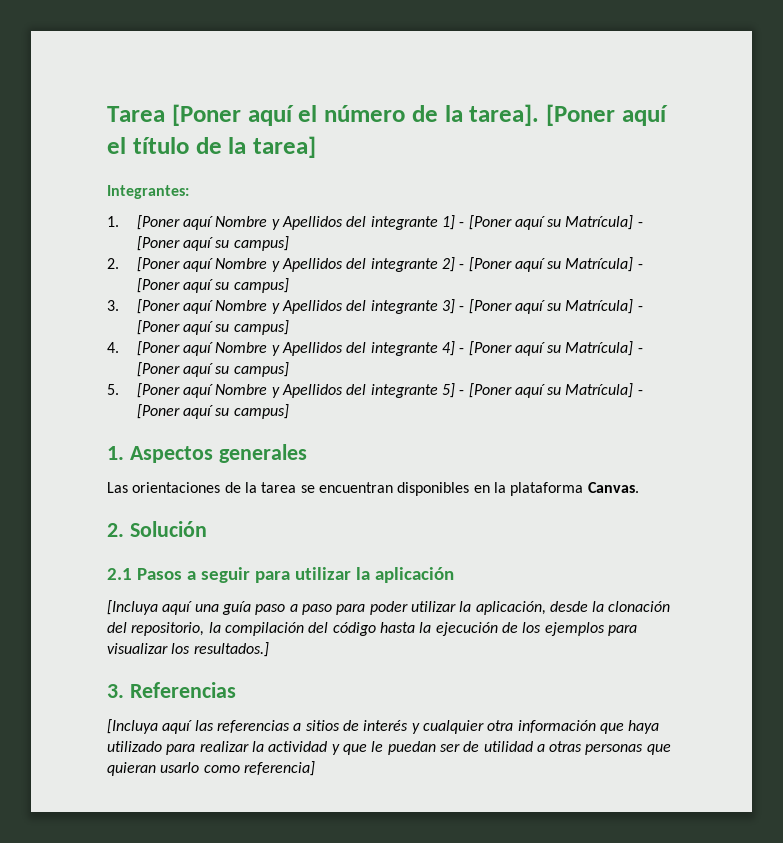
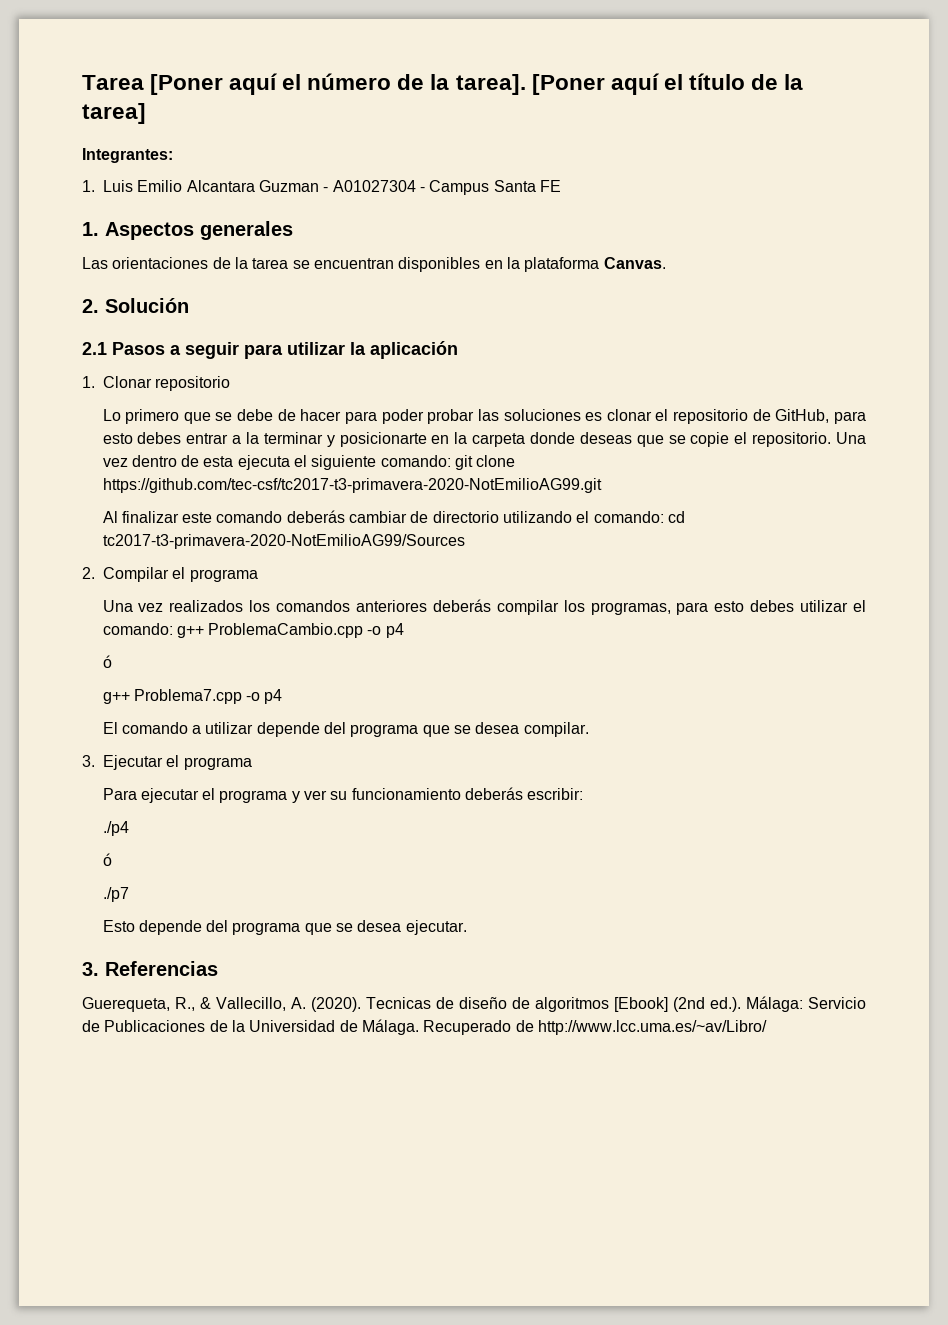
- 1. [Poner aquí Nombre y Apellidos del integrante 1] - [Poner aquí su Matrícula] - [Poner aquí su campus]
- 2. [Poner aquí Nombre y Apellidos del integrante 2] - [Poner aquí su Matrícula] - [Poner aquí su campus]
- 3. [Poner aquí Nombre y Apellidos del integrante 3] - [Poner aquí su Matrícula] - [Poner aquí su campus]
- 4. [Poner aquí Nombre y Apellidos del integrante 4] - [Poner aquí su Matrícula] - [Poner aquí su campus]
- 5. [Poner aquí Nombre y Apellidos del integrante 5] - [Poner aquí su Matrícula] - [Poner aquí su campus]
+ 1. Luis Emilio Alcantara Guzman - A01027304 - Campus Santa FE
- [Incluya aquí una guía paso a paso para poder utilizar la aplicación, desde la clonación del repositorio, la compilación del código hasta la ejecución de los ejemplos para visualizar los resultados.]
+ 1. Clonar repositorio
+ Lo primero que se debe de hacer para poder probar las soluciones es clonar el repositorio de GitHub, para esto debes entrar a la terminar y posicionarte en la carpeta donde deseas que se copie el repositorio. Una vez dentro de esta ejecuta el siguiente comando: git clone https://github.com/tec-csf/tc2017-t3-primavera-2020-NotEmilioAG99.git
+ Al finalizar este comando deberás cambiar de directorio utilizando el comando: cd tc2017-t3-primavera-2020-NotEmilioAG99/Sources
+ 2. Compilar el programa
+ Una vez realizados los comandos anteriores deberás compilar los programas, para esto debes utilizar el comando: g++ ProblemaCambio.cpp -o p4
+ ó
+ g++ Problema7.cpp -o p4
+ El comando a utilizar depende del programa que se desea compilar.
+ 3. Ejecutar el programa
+ Para ejecutar el programa y ver su funcionamiento deberás escribir:
+ ./p4
+ ó
+ ./p7
+ Esto depende del programa que se desea ejecutar.
  3. Referencias
- [Incluya aquí las referencias a sitios de interés y cualquier otra información que haya utilizado para realizar la actividad y que le puedan ser de utilidad a otras personas que quieran usarlo como referencia]
+ Guerequeta, R., & Vallecillo, A. (2020). Tecnicas de diseño de algoritmos [Ebook] (2nd ed.). Málaga: Servicio de Publicaciones de la Universidad de Málaga. Recuperado de http://www.lcc.uma.es/~av/Libro/

